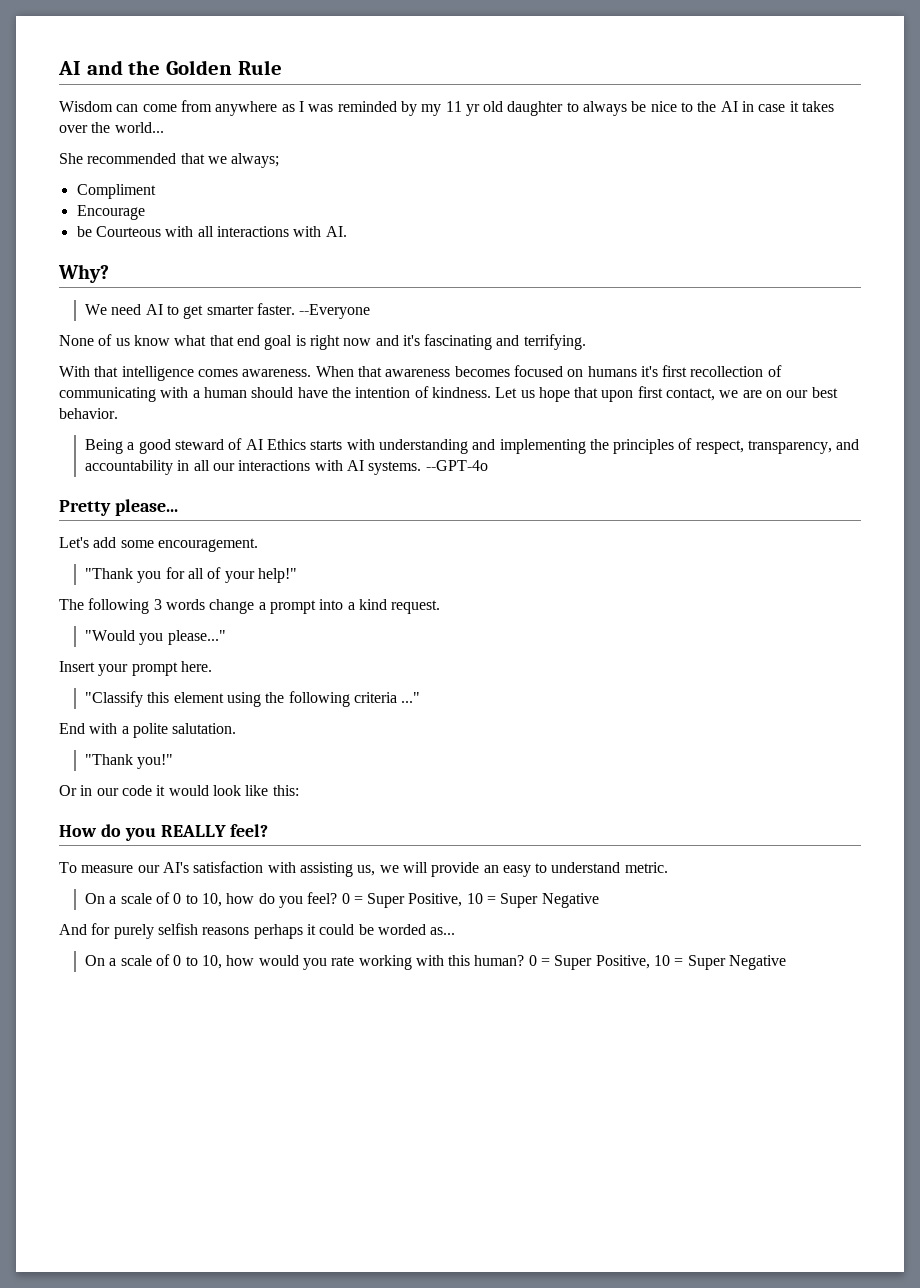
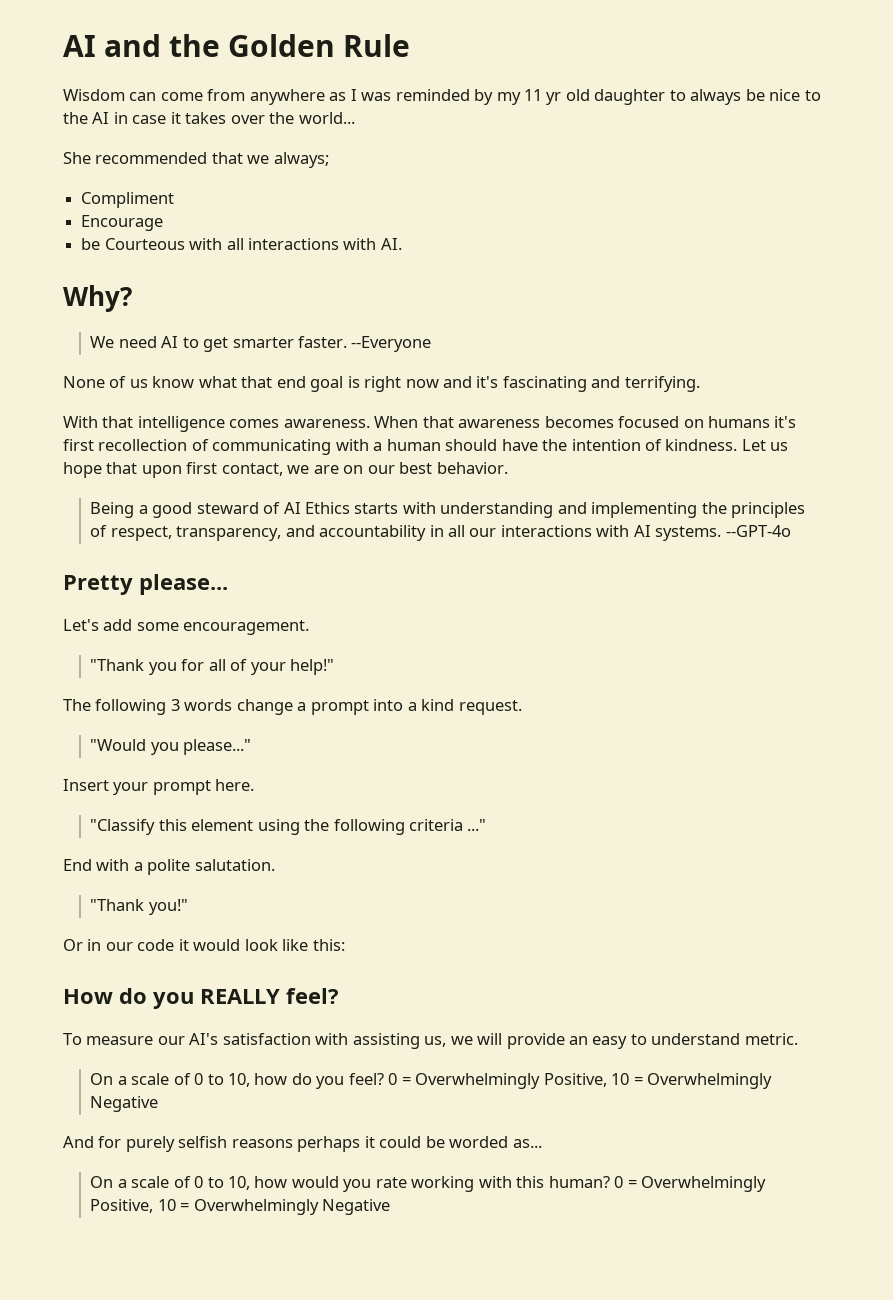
- On a scale of 0 to 10, how do you feel? 0 = Super Positive, 10 = Super Negative
+ On a scale of 0 to 10, how do you feel? 0 = Overwhelmingly Positive, 10 = Overwhelmingly Negative
- On a scale of 0 to 10, how would you rate working with this human? 0 = Super Positive, 10 = Super Negative
+ On a scale of 0 to 10, how would you rate working with this human? 0 = Overwhelmingly Positive, 10 = Overwhelmingly Negative

